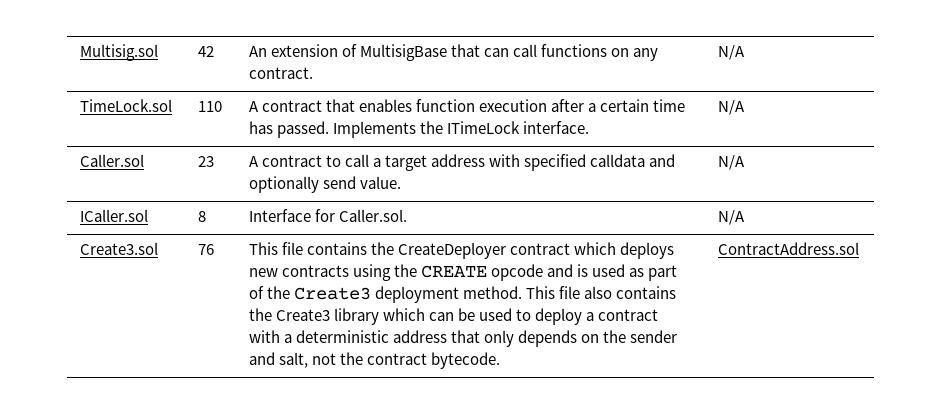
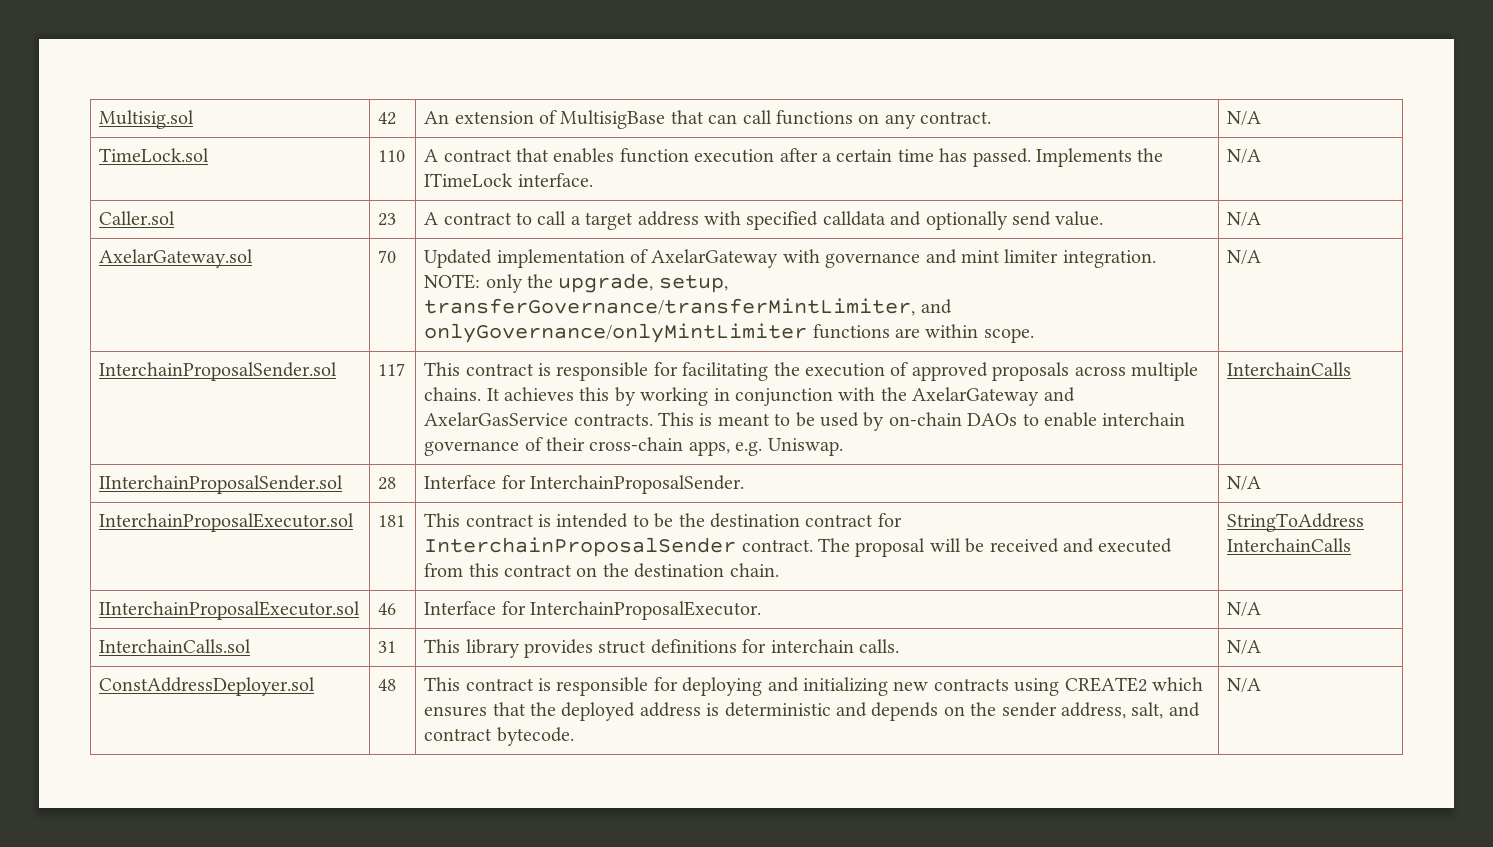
- ICaller.sol | 8 | Interface for Caller.sol. | N/A
- Create3.sol | 76 | This file contains the CreateDeployer contract which deploys new contracts using the CREATE opcode and is used as part of the Create3 deployment method. This file also contains the Create3 library which can be used to deploy a contract with a deterministic address that only depends on the sender and salt, not the contract bytecode. | ContractAddress.sol
+ AxelarGateway.sol | 70 | Updated implementation of AxelarGateway with governance and mint limiter integration. NOTE: only the upgrade, setup, transferGovernance/transferMintLimiter, and onlyGovernance/onlyMintLimiter functions are within scope. | N/A
+ InterchainProposalSender.sol | 117 | This contract is responsible for facilitating the execution of approved proposals across multiple chains. It achieves this by working in conjunction with the AxelarGateway and AxelarGasService contracts. This is meant to be used by on-chain DAOs to enable interchain governance of their cross-chain apps, e.g. Uniswap. | InterchainCalls
+ IInterchainProposalSender.sol | 28 | Interface for InterchainProposalSender. | N/A
+ InterchainProposalExecutor.sol | 181 | This contract is intended to be the destination contract for InterchainProposalSender contract. The proposal will be received and executed from this contract on the destination chain. | StringToAddress InterchainCalls
+ IInterchainProposalExecutor.sol | 46 | Interface for InterchainProposalExecutor. | N/A
+ InterchainCalls.sol | 31 | This library provides struct definitions for interchain calls. | N/A
+ ConstAddressDeployer.sol | 48 | This contract is responsible for deploying and initializing new contracts using CREATE2 which ensures that the deployed address is deterministic and depends on the sender address, salt, and contract bytecode. | N/A

